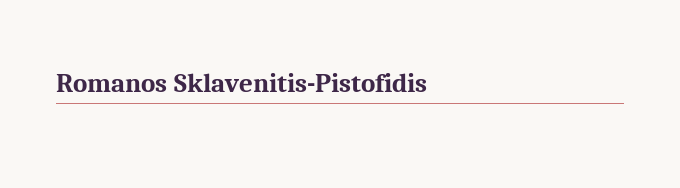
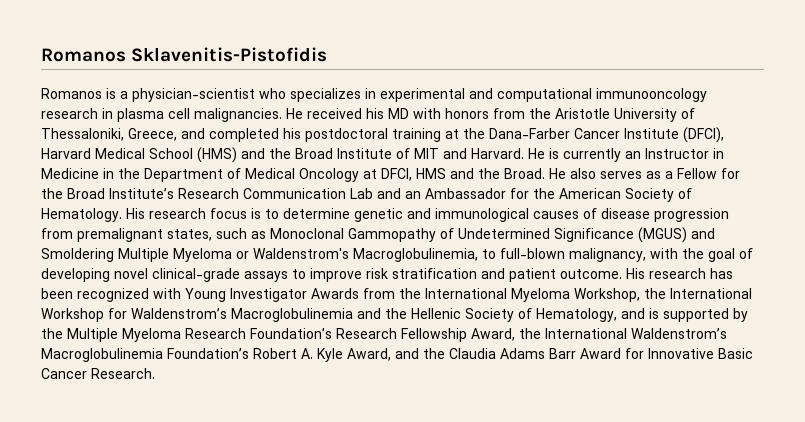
+ Romanos is a physician-scientist who specializes in experimental and computational immunooncology research in plasma cell malignancies. He received his MD with honors from the Aristotle University of Thessaloniki, Greece, and completed his postdoctoral training at the Dana-Farber Cancer Institute (DFCI), Harvard Medical School (HMS) and the Broad Institute of MIT and Harvard. He is currently an Instructor in Medicine in the Department of Medical Oncology at DFCI, HMS and the Broad. He also serves as a Fellow for the Broad Institute’s Research Communication Lab and an Ambassador for the American Society of Hematology. His research focus is to determine genetic and immunological causes of disease progression from premalignant states, such as Monoclonal Gammopathy of Undetermined Significance (MGUS) and Smoldering Multiple Myeloma or Waldenstrom's Macroglobulinemia, to full-blown malignancy, with the goal of developing novel clinical-grade assays to improve risk stratification and patient outcome. His research has been recognized with Young Investigator Awards from the International Myeloma Workshop, the International Workshop for Waldenstrom’s Macroglobulinemia and the Hellenic Society of Hematology, and is supported by the Multiple Myeloma Research Foundation’s Research Fellowship Award, the International Waldenstrom’s Macroglobulinemia Foundation’s Robert A. Kyle Award, and the Claudia Adams Barr Award for Innovative Basic Cancer Research.

